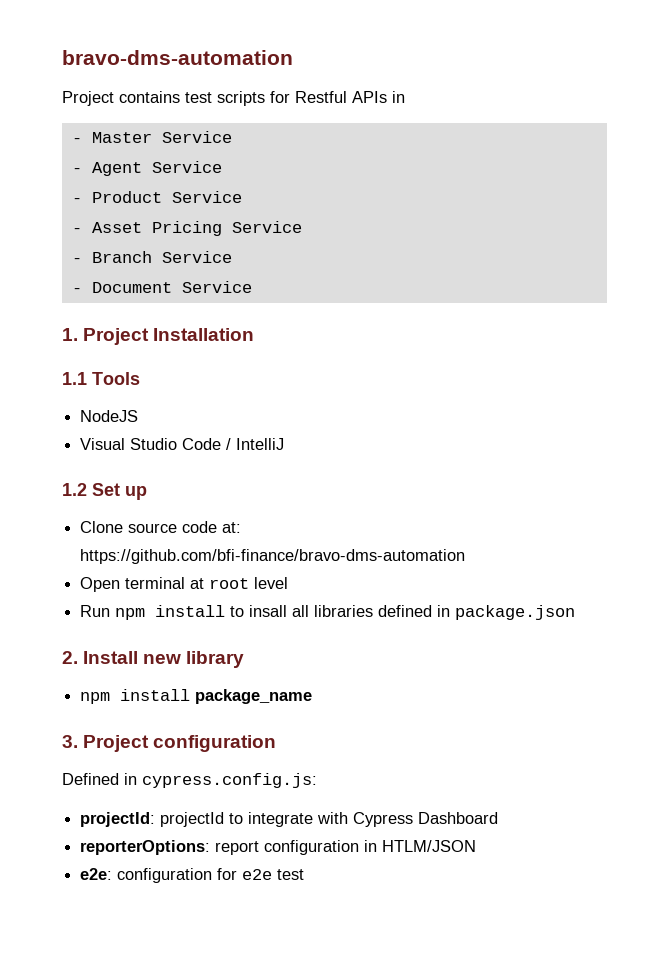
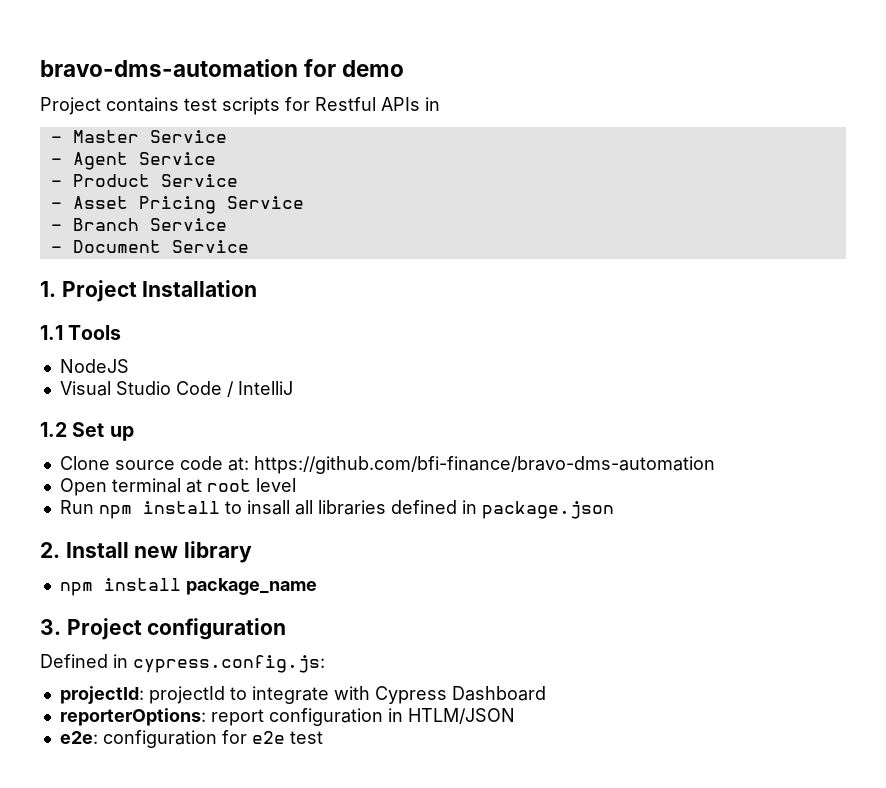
- bravo-dms-automation
+ bravo-dms-automation for demo

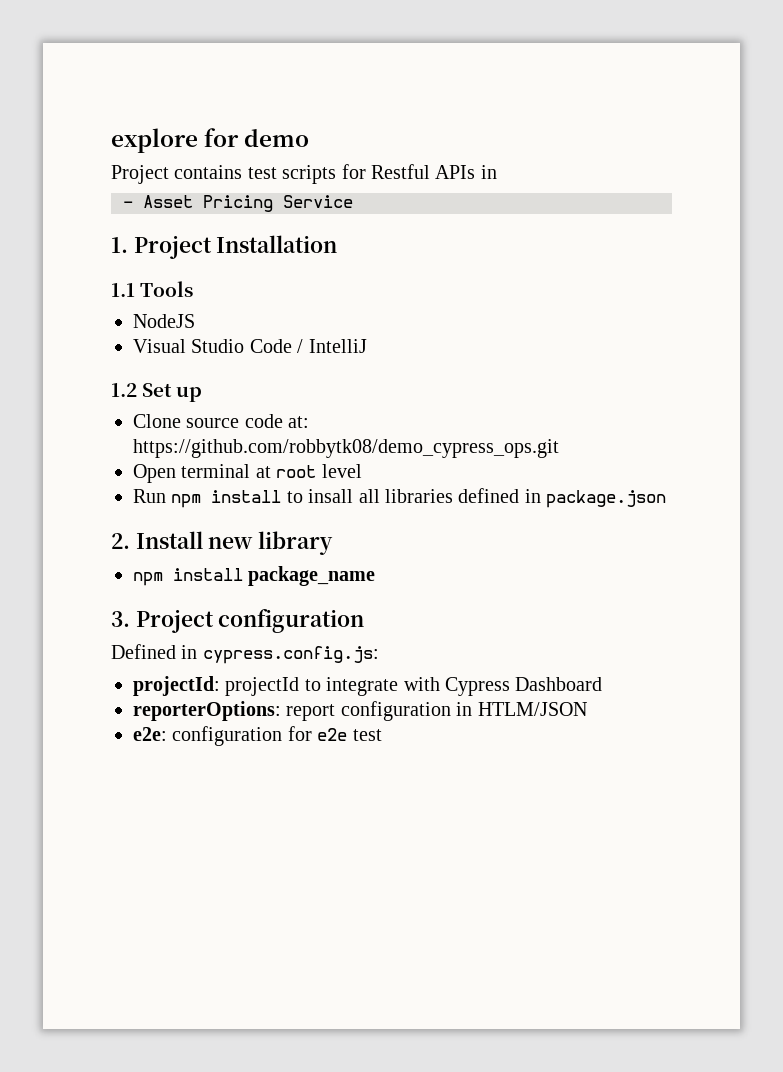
- bravo-dms-automation for demo
+ explore for demo
- - Master Service
- - Agent Service
- - Product Service
  - Asset Pricing Service
- - Branch Service
- - Document Service
- Clone source code at: https://github.com/bfi-finance/bravo-dms-automation
+ Clone source code at: https://github.com/robbytk08/demo_cypress_ops.git

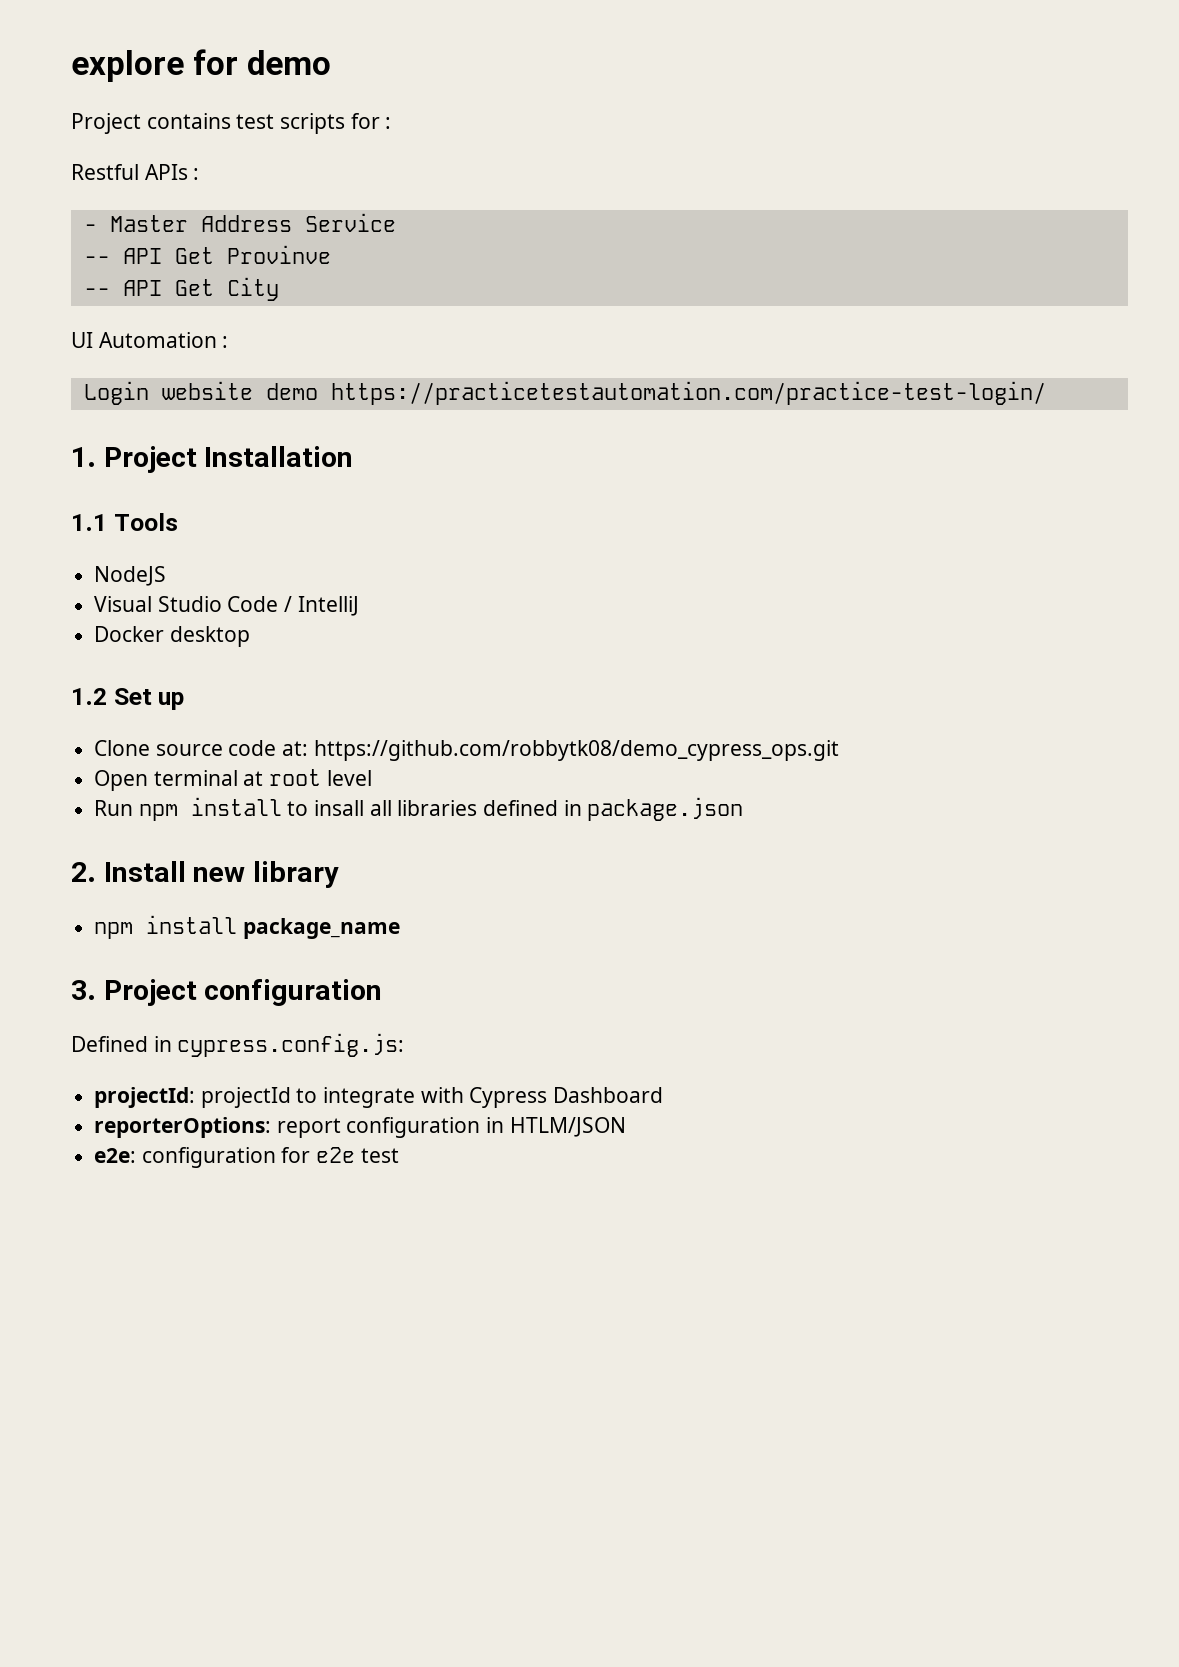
- Project contains test scripts for Restful APIs in
+ Project contains test scripts for :
+ Restful APIs :
- - Asset Pricing Service
+ - Master Address Service
+ -- API Get Provinve
+ -- API Get City
+ UI Automation :
+ Login website demo https://practicetestautomation.com/practice-test-login/
+ Docker desktop

